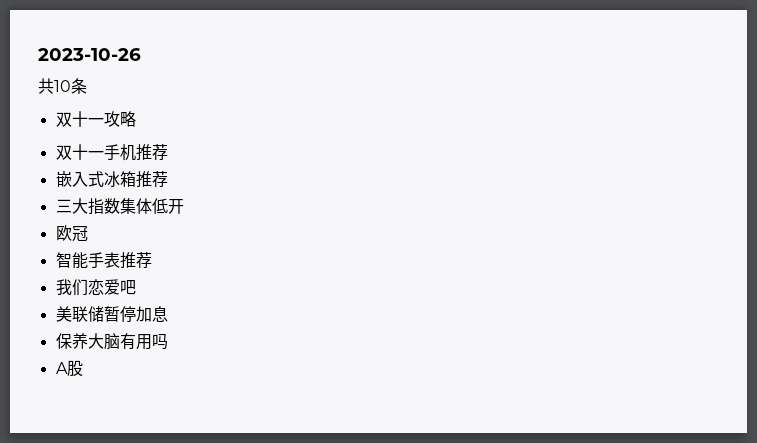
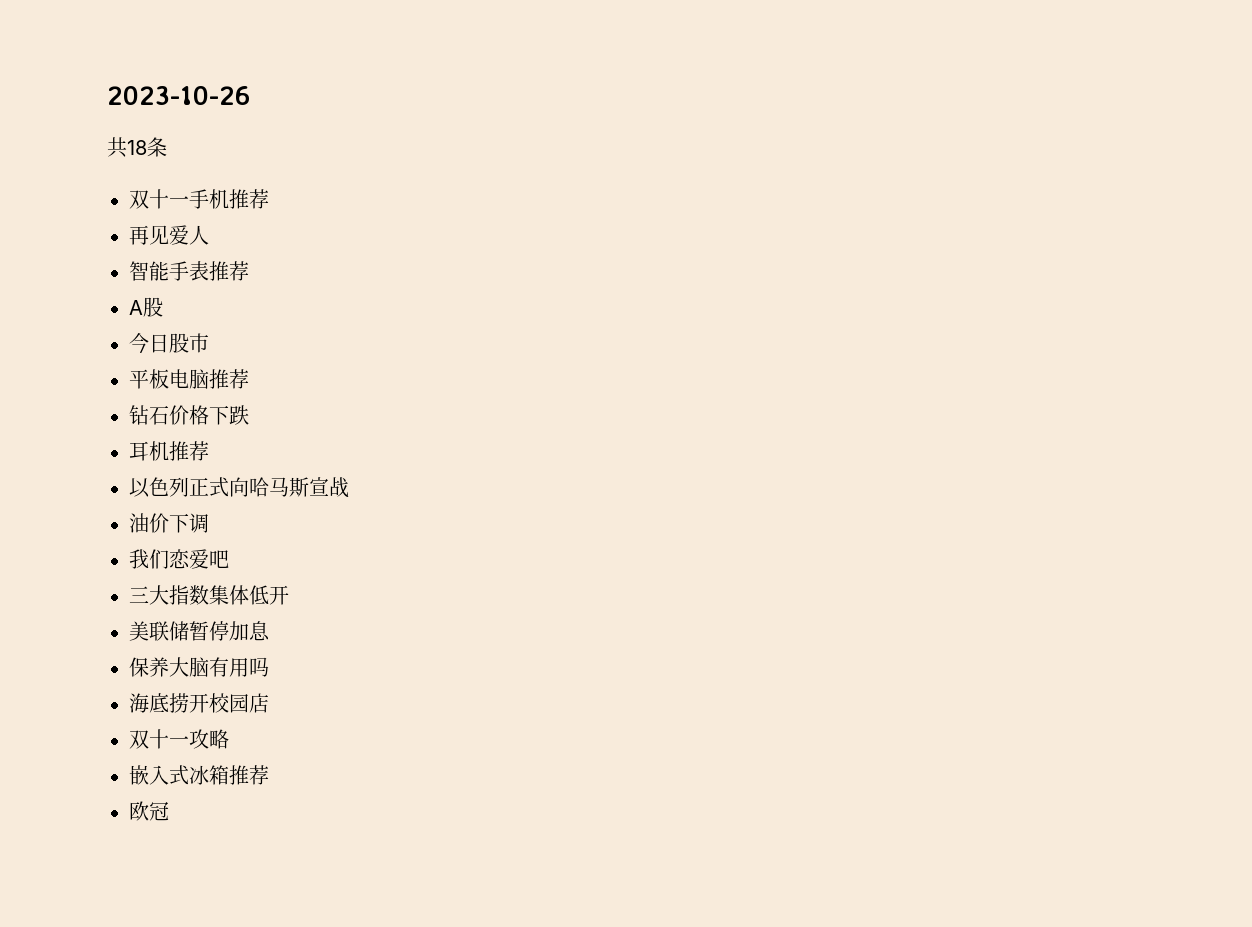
- 共10条
+ 共18条
- 双十一攻略
- 嵌入式冰箱推荐
+ 再见爱人
+ 智能手表推荐
+ A股
+ 今日股市
+ 平板电脑推荐
+ 钻石价格下跌
+ 耳机推荐
+ 以色列正式向哈马斯宣战
+ 油价下调
+ 我们恋爱吧
  三大指数集体低开
- 欧冠
- 智能手表推荐
- 我们恋爱吧
- A股
+ 海底捞开校园店
+ 双十一攻略
+ 嵌入式冰箱推荐
+ 欧冠

